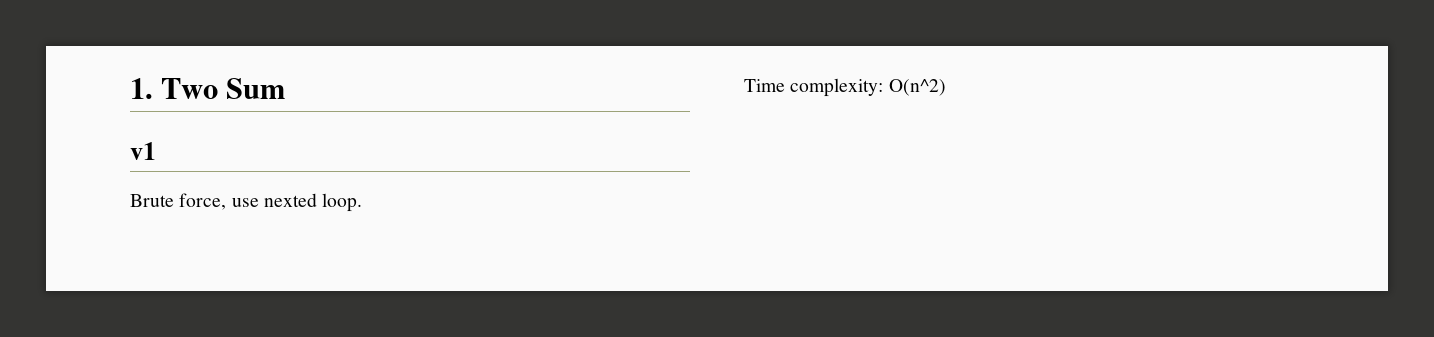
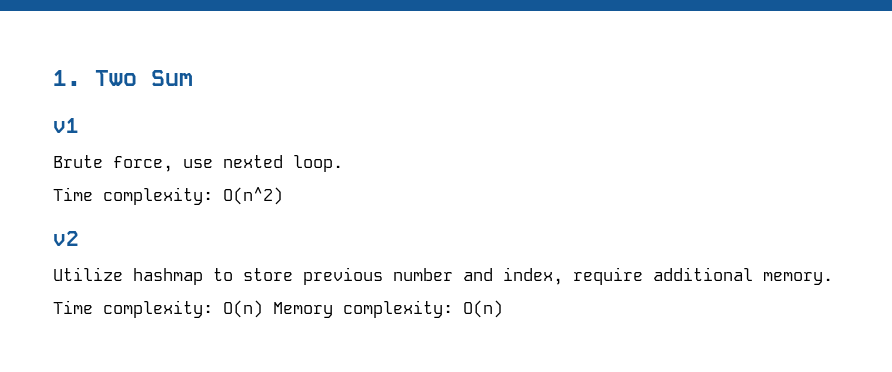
+ v2
+ Utilize hashmap to store previous number and index, require additional memory.
+ Time complexity: O(n) Memory complexity: O(n)

